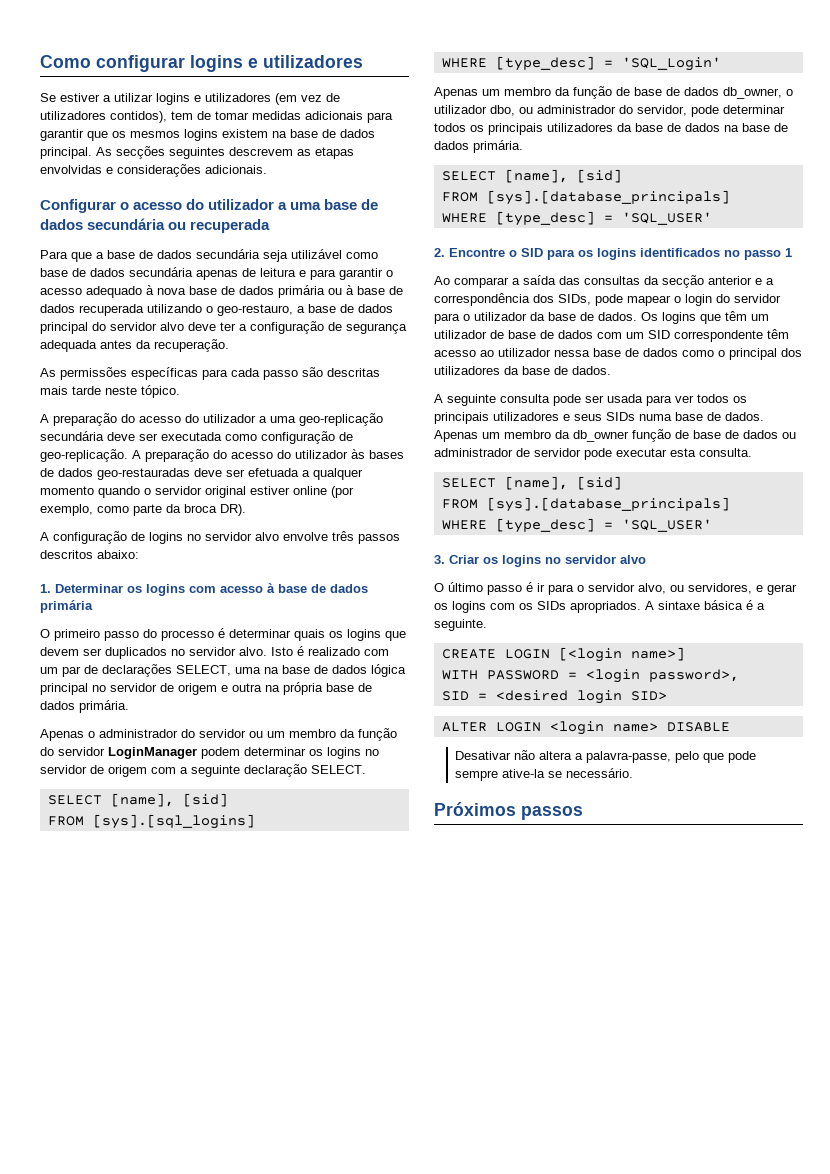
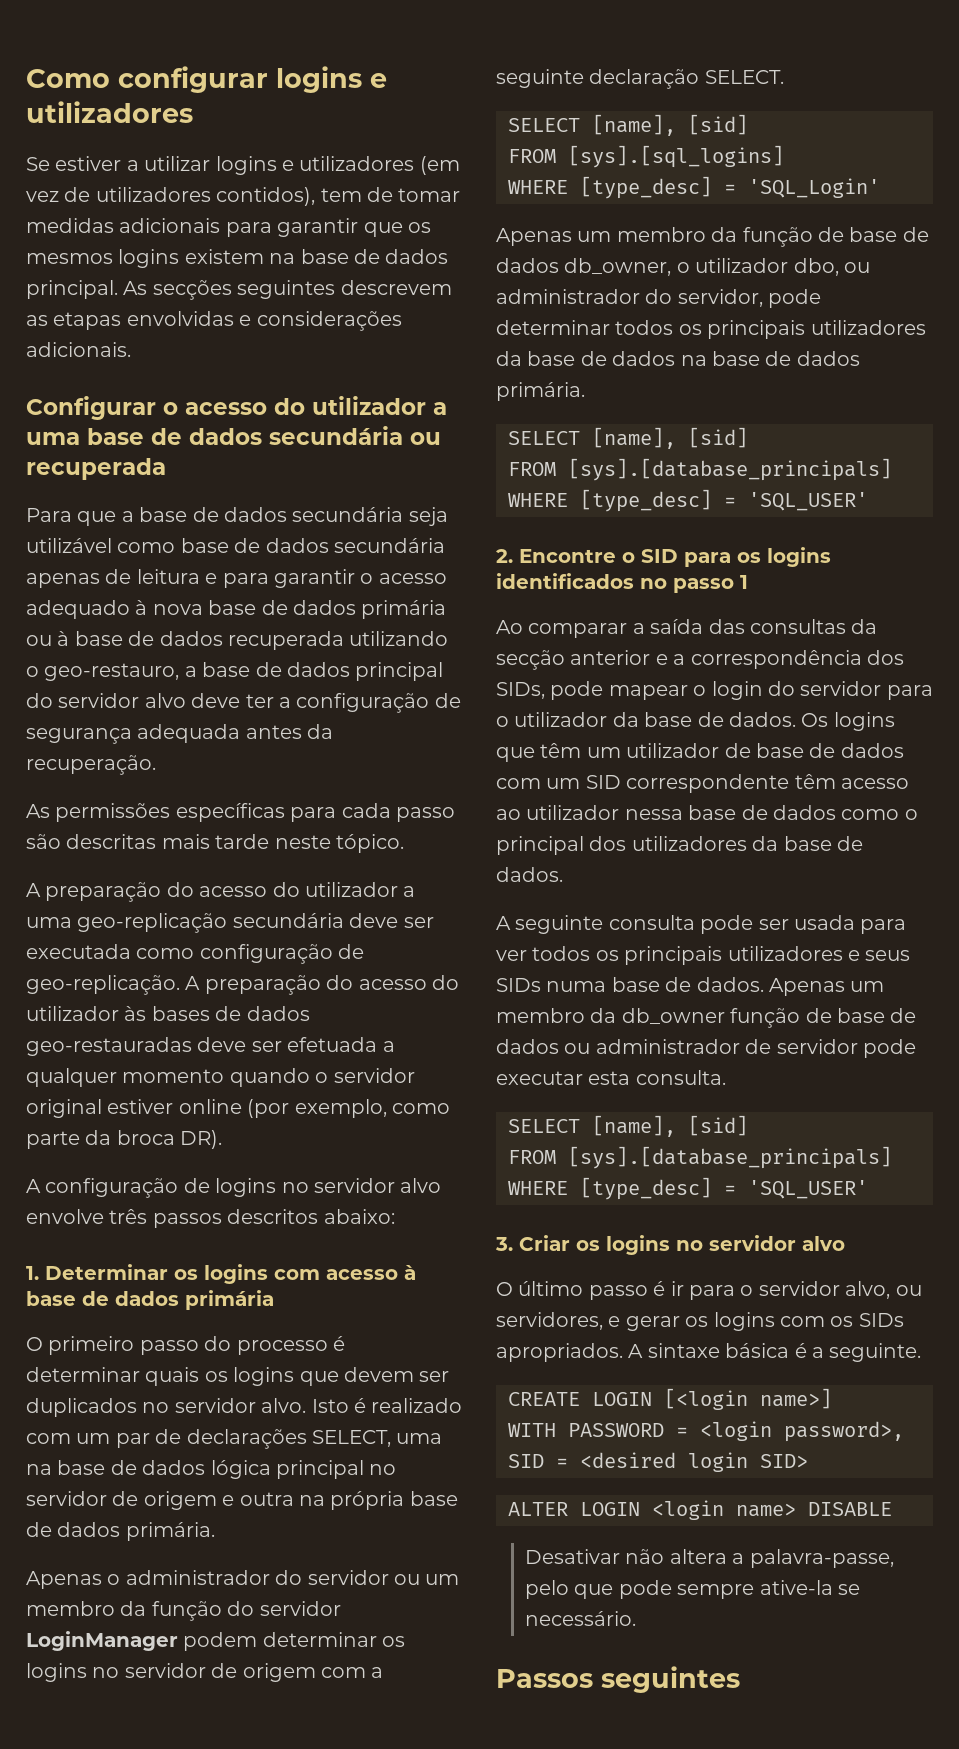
- Próximos passos
+ Passos seguintes

